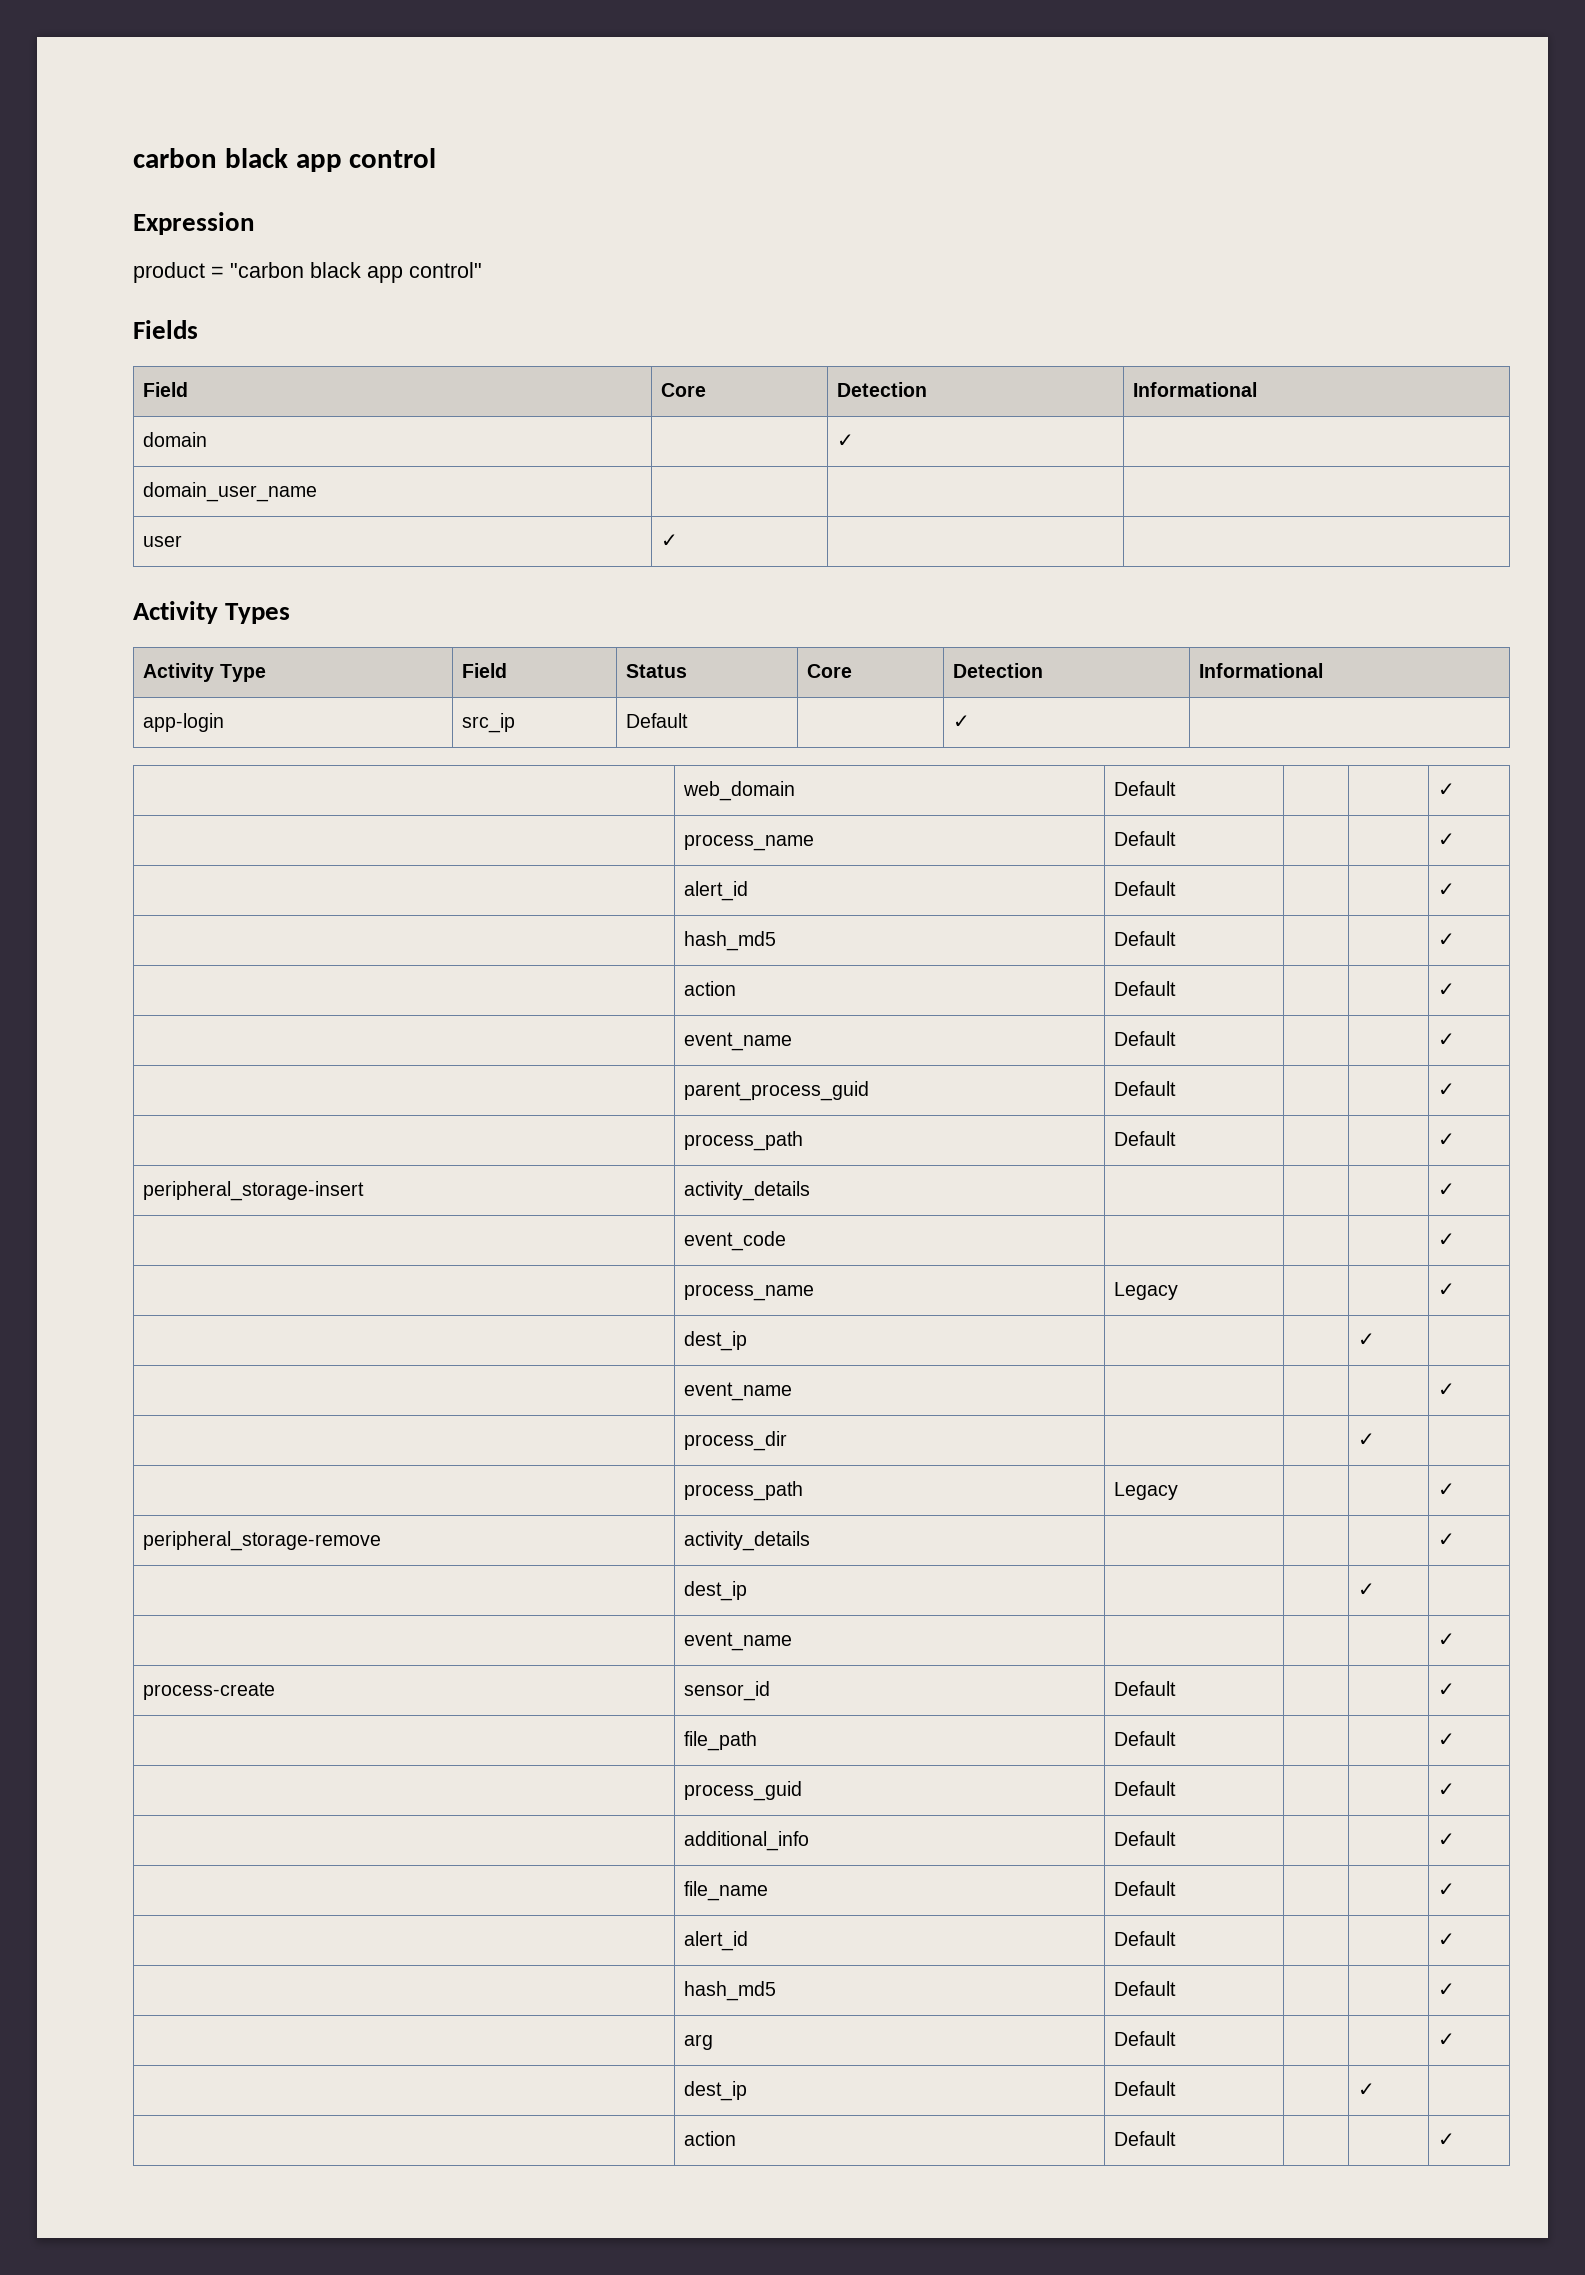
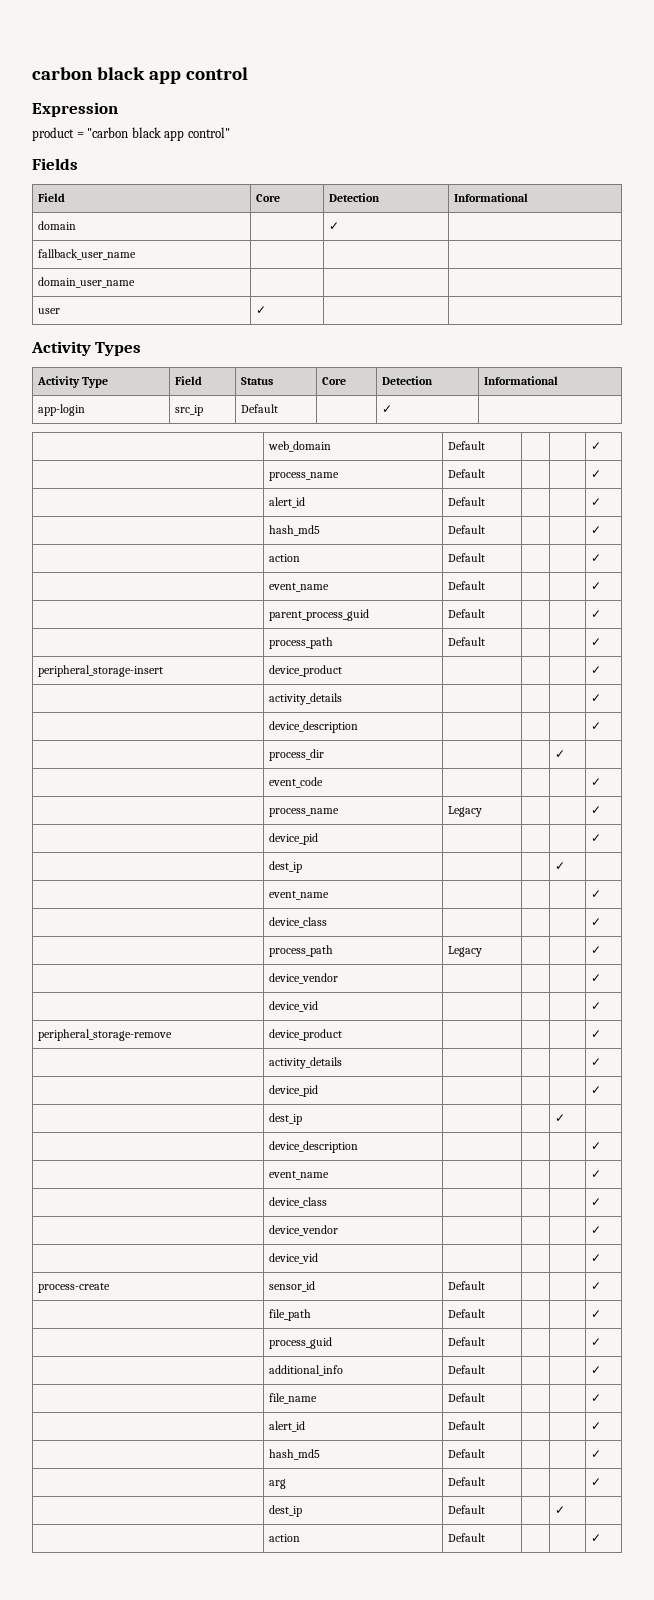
+ fallback_user_name | | |
- peripheral_storage-insert | activity_details | | | | ✓
+ peripheral_storage-insert | device_product | | | | ✓
+ | activity_details | | | | ✓
+ | device_description | | | | ✓
+ | process_dir | | | ✓ |
  | process_name | Legacy | | | ✓
+ | device_pid | | | | ✓
  | dest_ip | | | ✓ |
  | event_name | | | | ✓
- | process_dir | | | ✓ |
+ | device_class | | | | ✓
  | process_path | Legacy | | | ✓
+ | device_vendor | | | | ✓
+ | device_vid | | | | ✓
- peripheral_storage-remove | activity_details | | | | ✓
+ peripheral_storage-remove | device_product | | | | ✓
+ | activity_details | | | | ✓
+ | device_pid | | | | ✓
  | dest_ip | | | ✓ |
+ | device_description | | | | ✓
  | event_name | | | | ✓
+ | device_class | | | | ✓
+ | device_vendor | | | | ✓
+ | device_vid | | | | ✓

